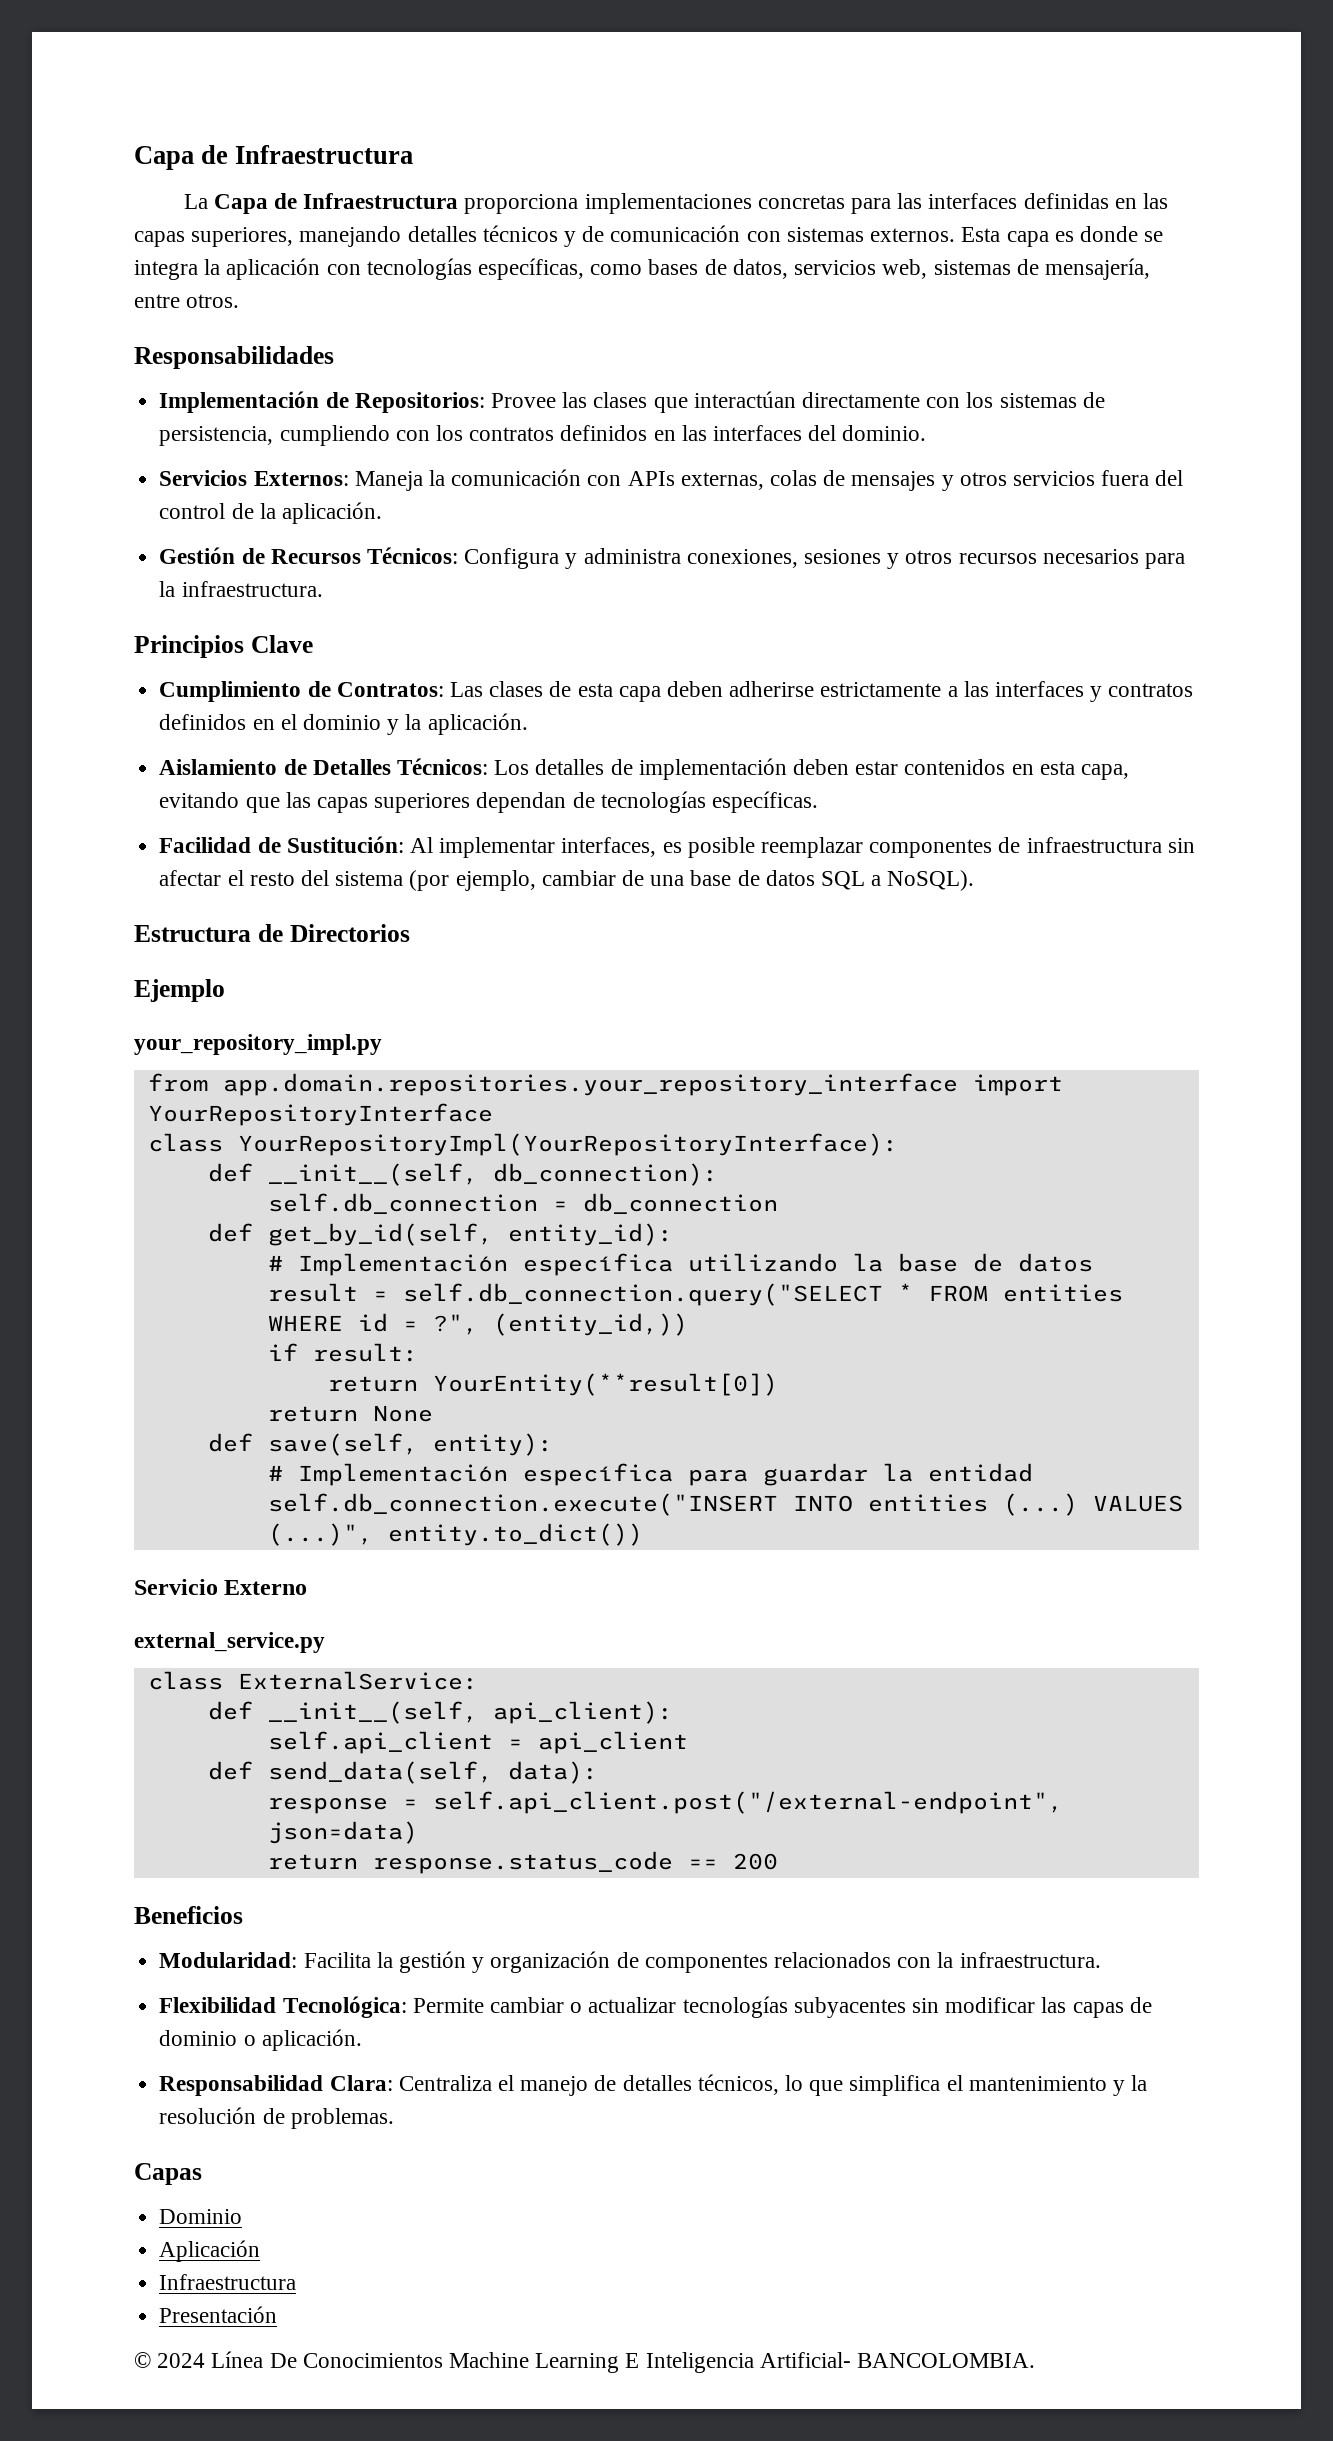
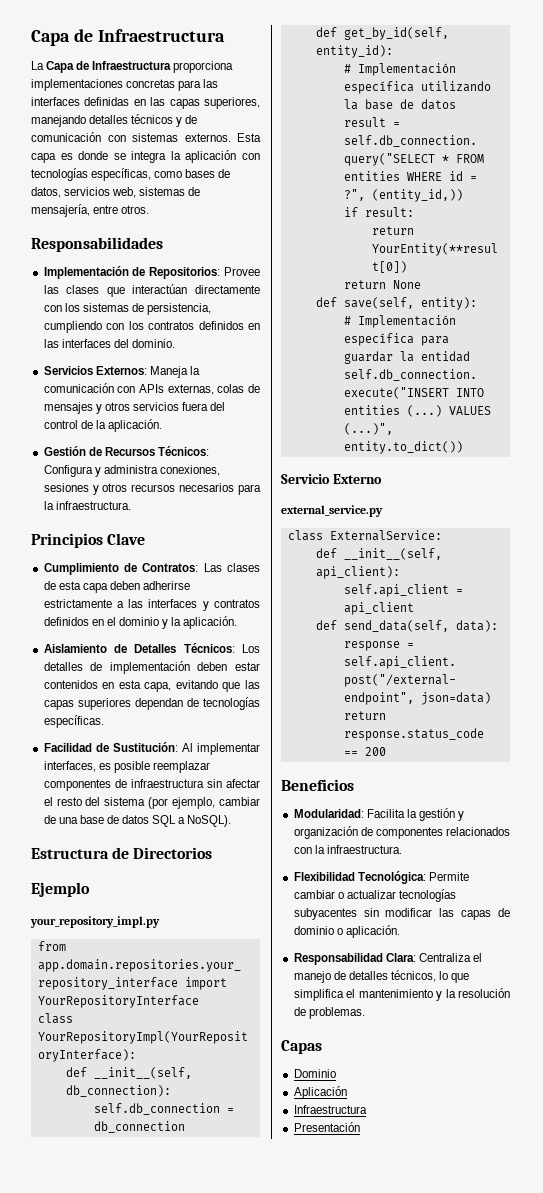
- © 2024 Línea De Conocimientos Machine Learning E Inteligencia Artificial- BANCOLOMBIA.

